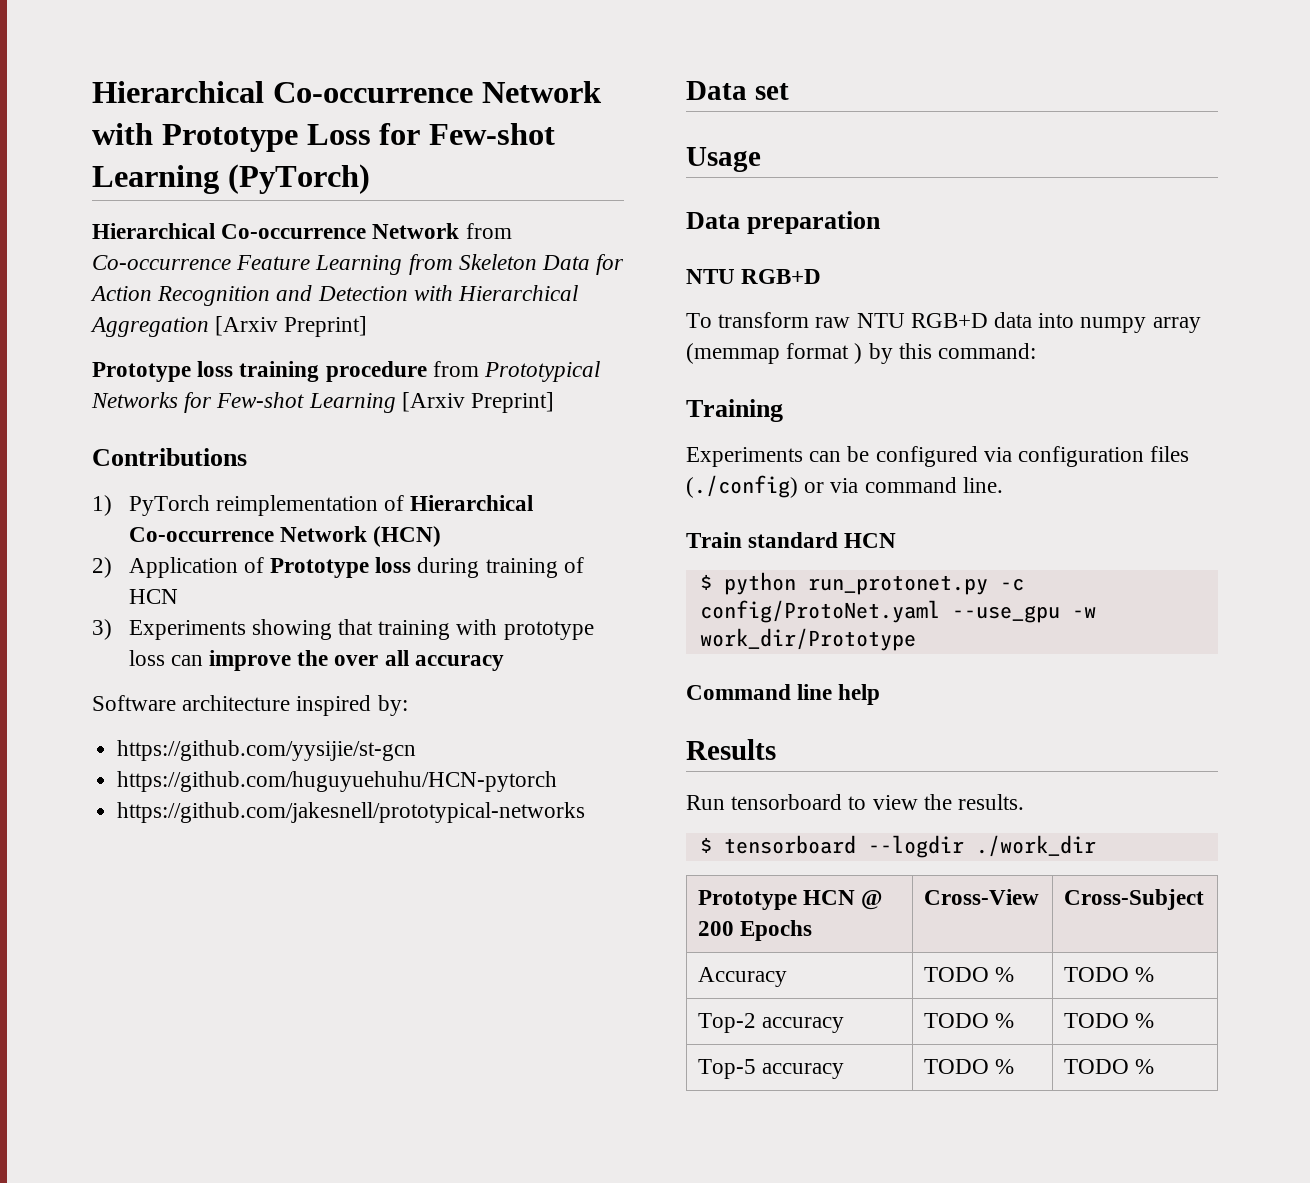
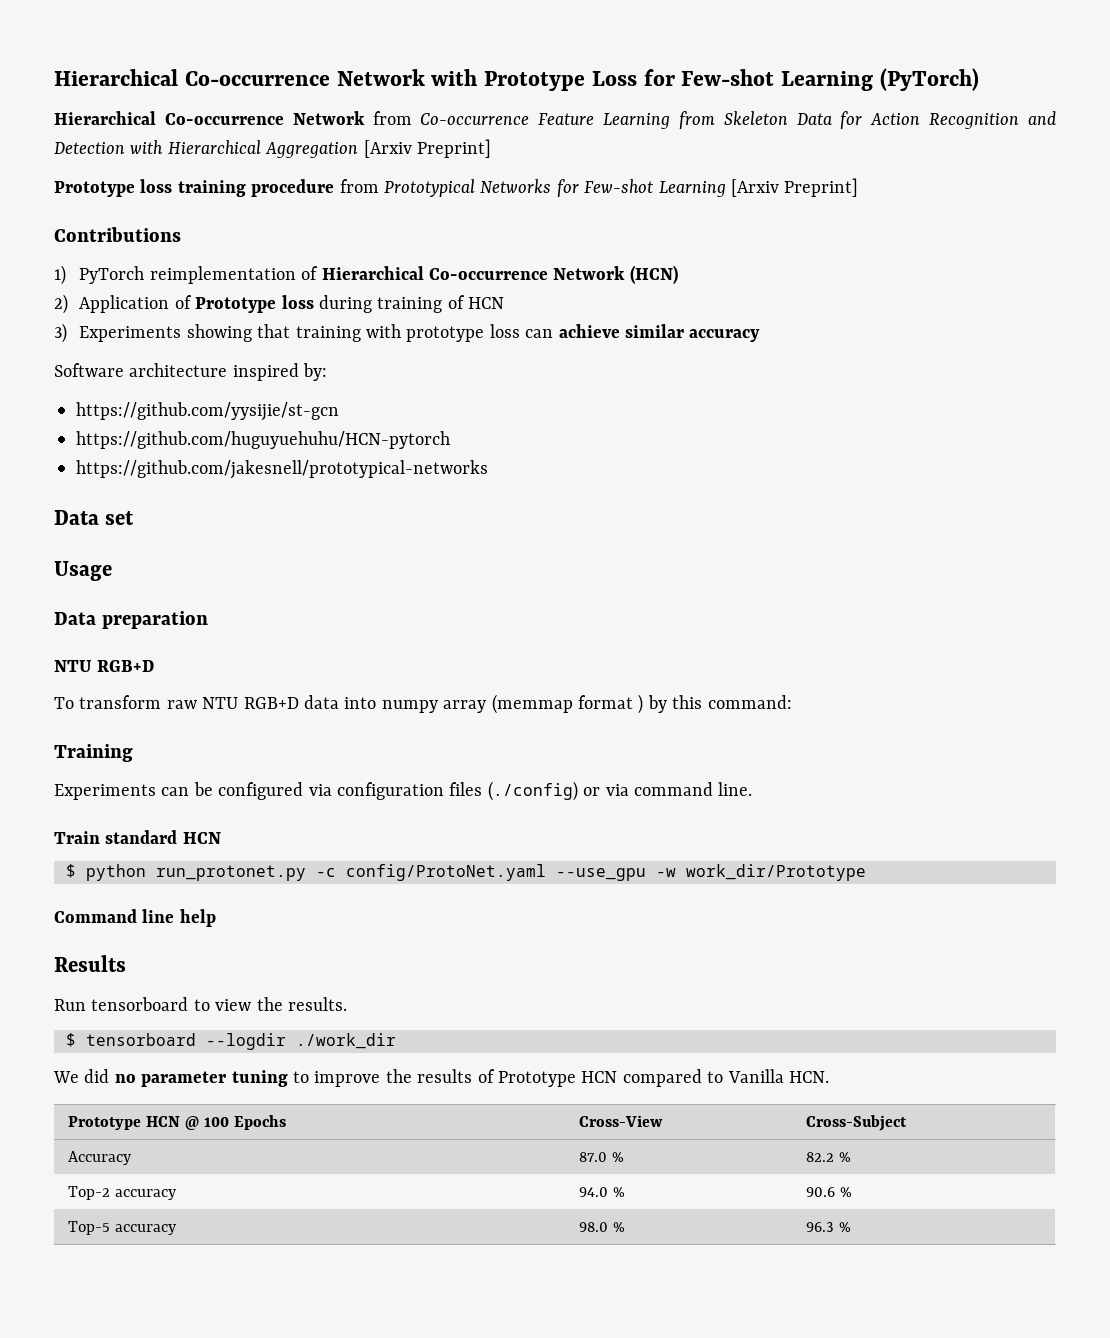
- 3) Experiments showing that training with prototype loss can improve the over all accuracy
+ 3) Experiments showing that training with prototype loss can achieve similar accuracy
+ We did no parameter tuning to improve the results of Prototype HCN compared to Vanilla HCN.
- Prototype HCN @ 200 Epochs | Cross-View | Cross-Subject
+ Prototype HCN @ 100 Epochs | Cross-View | Cross-Subject
- Accuracy | TODO % | TODO %
+ Accuracy | 87.0 % | 82.2 %
- Top-2 accuracy | TODO % | TODO %
+ Top-2 accuracy | 94.0 % | 90.6 %
- Top-5 accuracy | TODO % | TODO %
+ Top-5 accuracy | 98.0 % | 96.3 %

